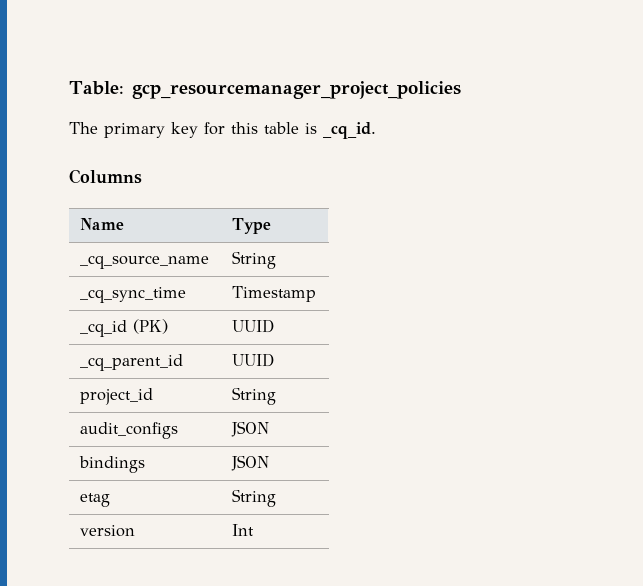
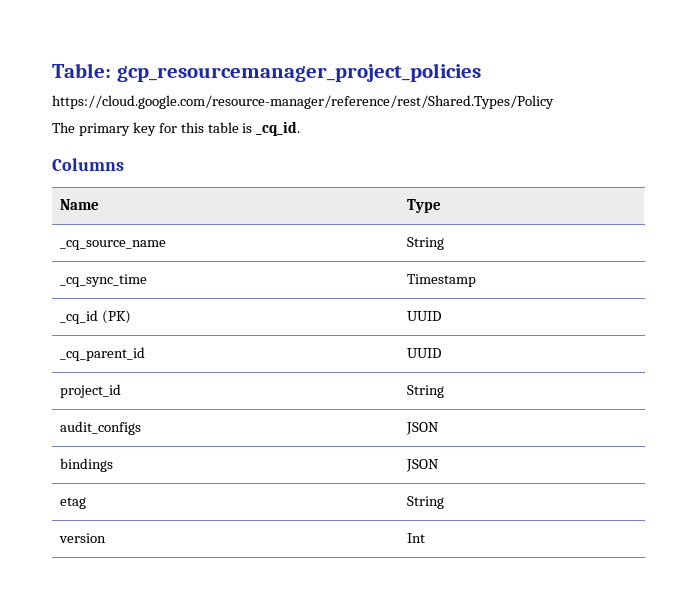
+ https://cloud.google.com/resource-manager/reference/rest/Shared.Types/Policy

